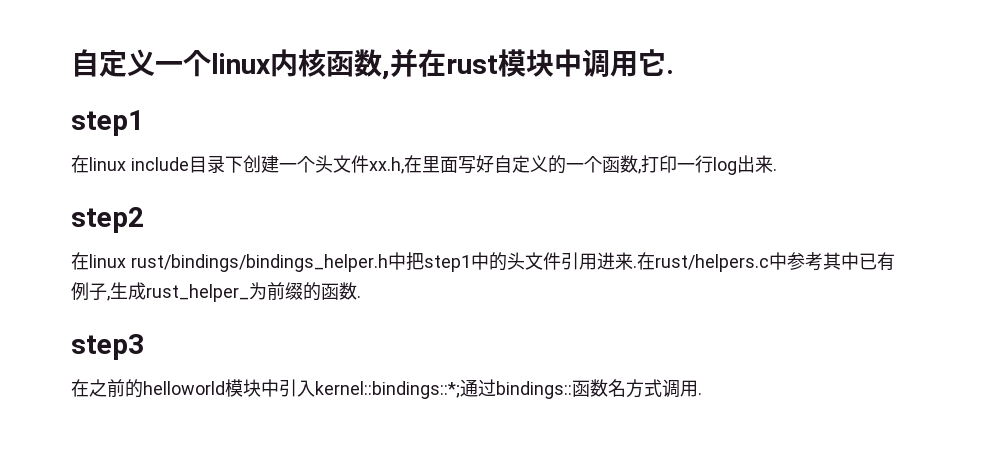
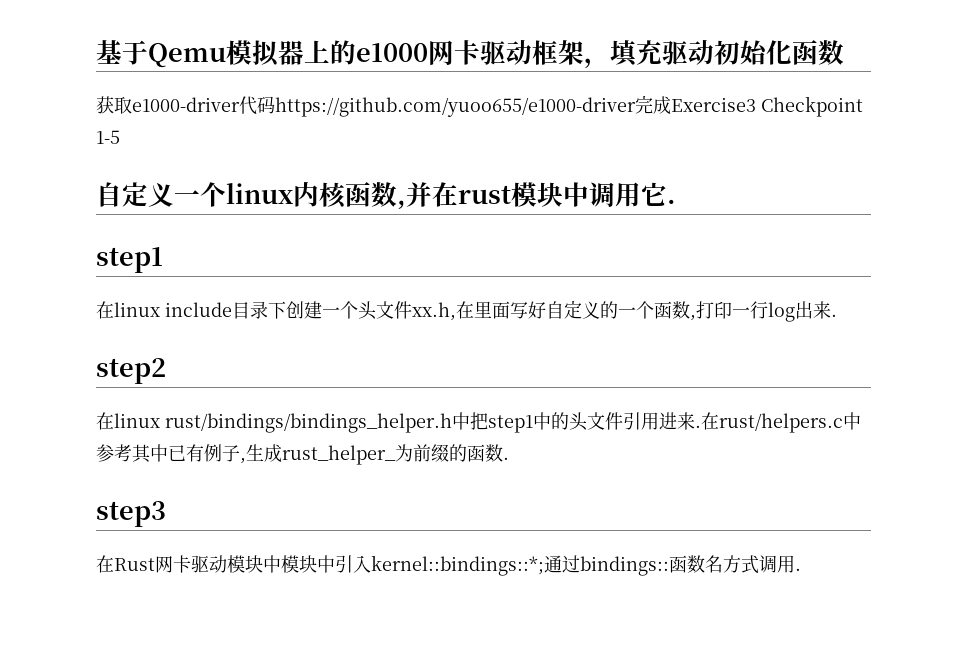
+ 基于Qemu模拟器上的e1000网卡驱动框架，填充驱动初始化函数
+ 获取e1000-driver代码https://github.com/yuoo655/e1000-driver完成Exercise3 Checkpoint 1-5
- 在之前的helloworld模块中引入kernel::bindings::*;通过bindings::函数名方式调用.
+ 在Rust网卡驱动模块中模块中引入kernel::bindings::*;通过bindings::函数名方式调用.

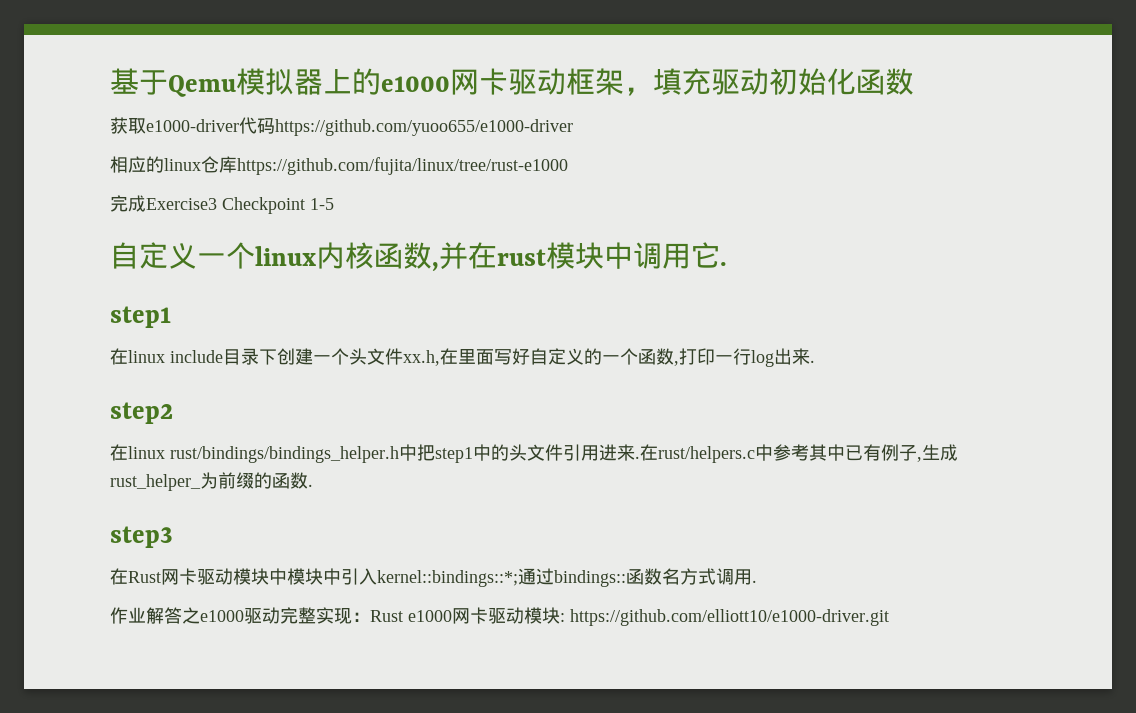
- 获取e1000-driver代码https://github.com/yuoo655/e1000-driver完成Exercise3 Checkpoint 1-5
+ 获取e1000-driver代码https://github.com/yuoo655/e1000-driver
+ 相应的linux仓库https://github.com/fujita/linux/tree/rust-e1000
+ 完成Exercise3 Checkpoint 1-5
+ 作业解答之e1000驱动完整实现：Rust e1000网卡驱动模块: https://github.com/elliott10/e1000-driver.git

